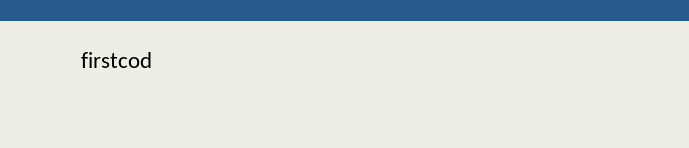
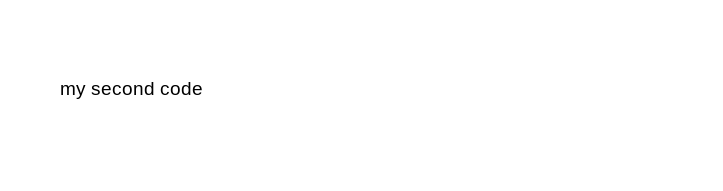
- firstcod
+ my second code

